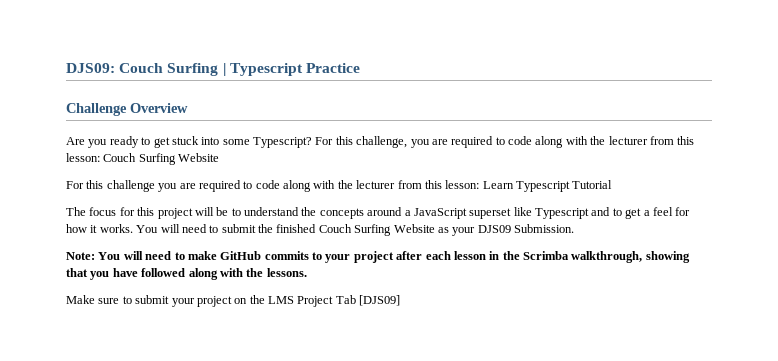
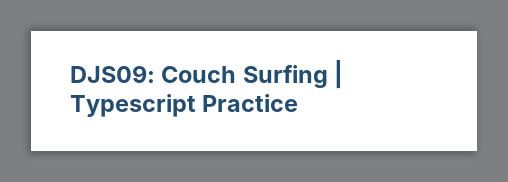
- Challenge Overview
- Are you ready to get stuck into some Typescript? For this challenge, you are required to code along with the lecturer from this lesson: Couch Surfing Website
- For this challenge you are required to code along with the lecturer from this lesson: Learn Typescript Tutorial
- The focus for this project will be to understand the concepts around a JavaScript superset like Typescript and to get a feel for how it works. You will need to submit the finished Couch Surfing Website as your DJS09 Submission.
- Note: You will need to make GitHub commits to your project after each lesson in the Scrimba walkthrough, showing that you have followed along with the lessons.
- Make sure to submit your project on the LMS Project Tab [DJS09]

